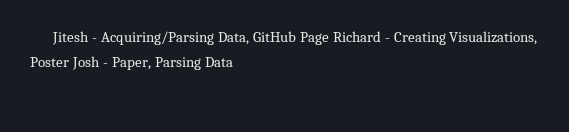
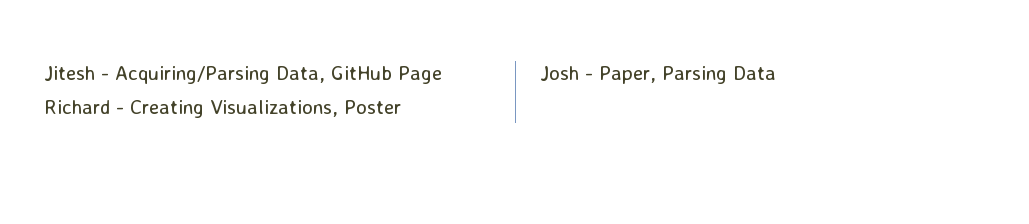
- Jitesh - Acquiring/Parsing Data, GitHub Page Richard - Creating Visualizations, Poster Josh - Paper, Parsing Data
+ Jitesh - Acquiring/Parsing Data, GitHub Page
+ Richard - Creating Visualizations, Poster
+ Josh - Paper, Parsing Data

